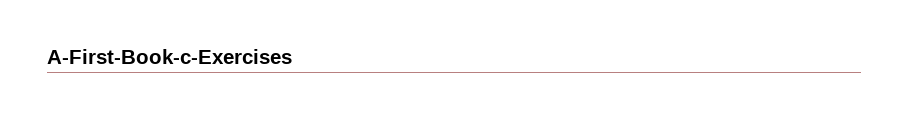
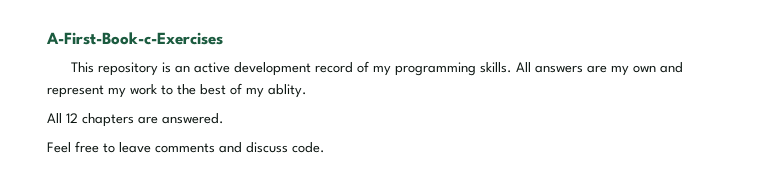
+ This repository is an active development record of my programming skills. All answers are my own and represent my work to the best of my ablity.
+ All 12 chapters are answered.
+ Feel free to leave comments and discuss code.

